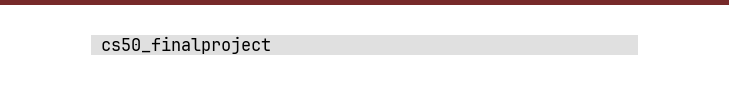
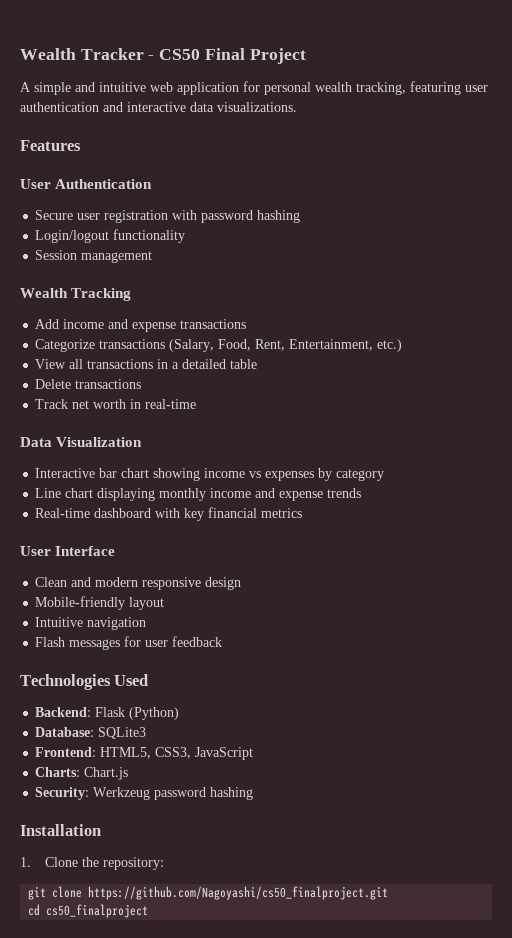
- cs50_finalproject
+ Wealth Tracker - CS50 Final Project
+ A simple and intuitive web application for personal wealth tracking, featuring user authentication and interactive data visualizations.
+ Features
+ User Authentication
+ Secure user registration with password hashing
+ Login/logout functionality
+ Session management
+ Wealth Tracking
+ Add income and expense transactions
+ Categorize transactions (Salary, Food, Rent, Entertainment, etc.)
+ View all transactions in a detailed table
+ Delete transactions
+ Track net worth in real-time
+ Data Visualization
+ Interactive bar chart showing income vs expenses by category
+ Line chart displaying monthly income and expense trends
+ Real-time dashboard with key financial metrics
+ User Interface
+ Clean and modern responsive design
+ Mobile-friendly layout
+ Intuitive navigation
+ Flash messages for user feedback
+ Technologies Used
+ Backend: Flask (Python)
+ Database: SQLite3
+ Frontend: HTML5, CSS3, JavaScript
+ Charts: Chart.js
+ Security: Werkzeug password hashing
+ Installation
+ 1. Clone the repository:
+ git clone https://github.com/Nagoyashi/cs50_finalproject.git
+ cd cs50_finalproject

